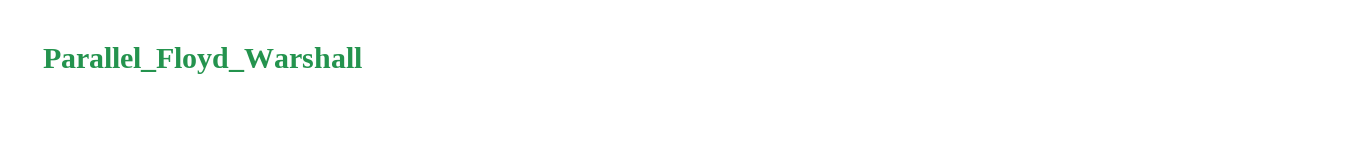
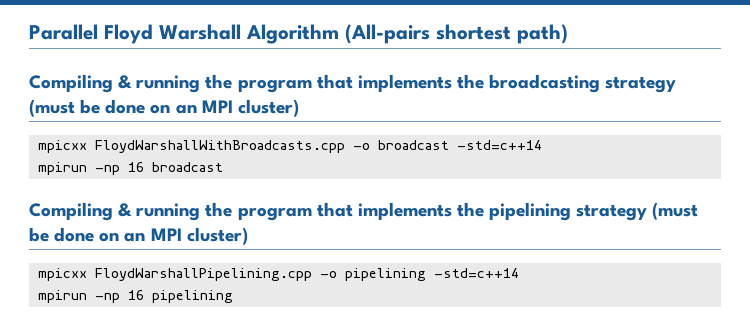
- Parallel_Floyd_Warshall
+ Parallel Floyd Warshall Algorithm (All-pairs shortest path)
+ Compiling & running the program that implements the broadcasting strategy (must be done on an MPI cluster)
+ mpicxx FloydWarshallWithBroadcasts.cpp -o broadcast -std=c++14
+ mpirun -np 16 broadcast
+ Compiling & running the program that implements the pipelining strategy (must be done on an MPI cluster)
+ mpicxx FloydWarshallPipelining.cpp -o pipelining -std=c++14
+ mpirun -np 16 pipelining

